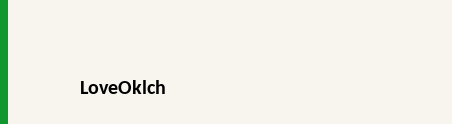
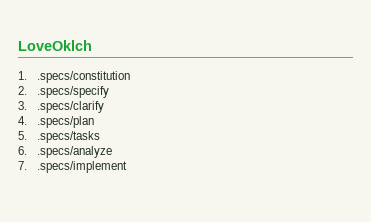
+ 1. .specs/constitution
+ 2. .specs/specify
+ 3. .specs/clarify
+ 4. .specs/plan
+ 5. .specs/tasks
+ 6. .specs/analyze
+ 7. .specs/implement

